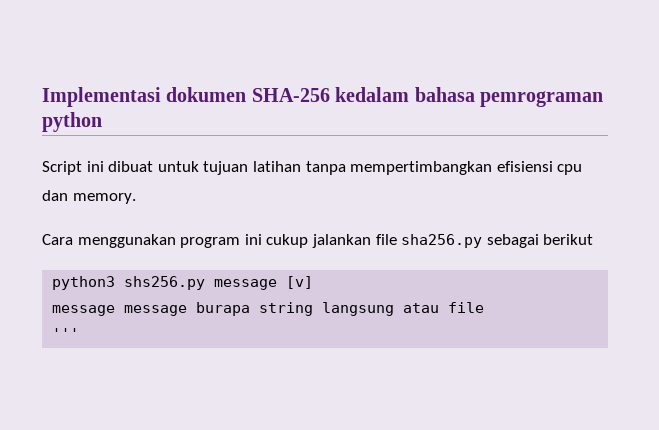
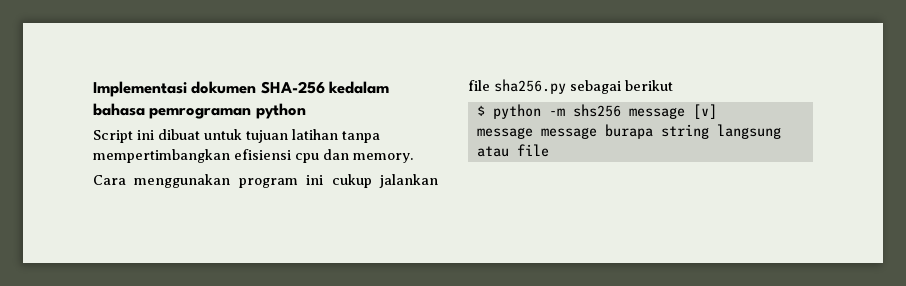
- python3 shs256.py message [v]
+ $ python -m shs256 message [v]
- '''

